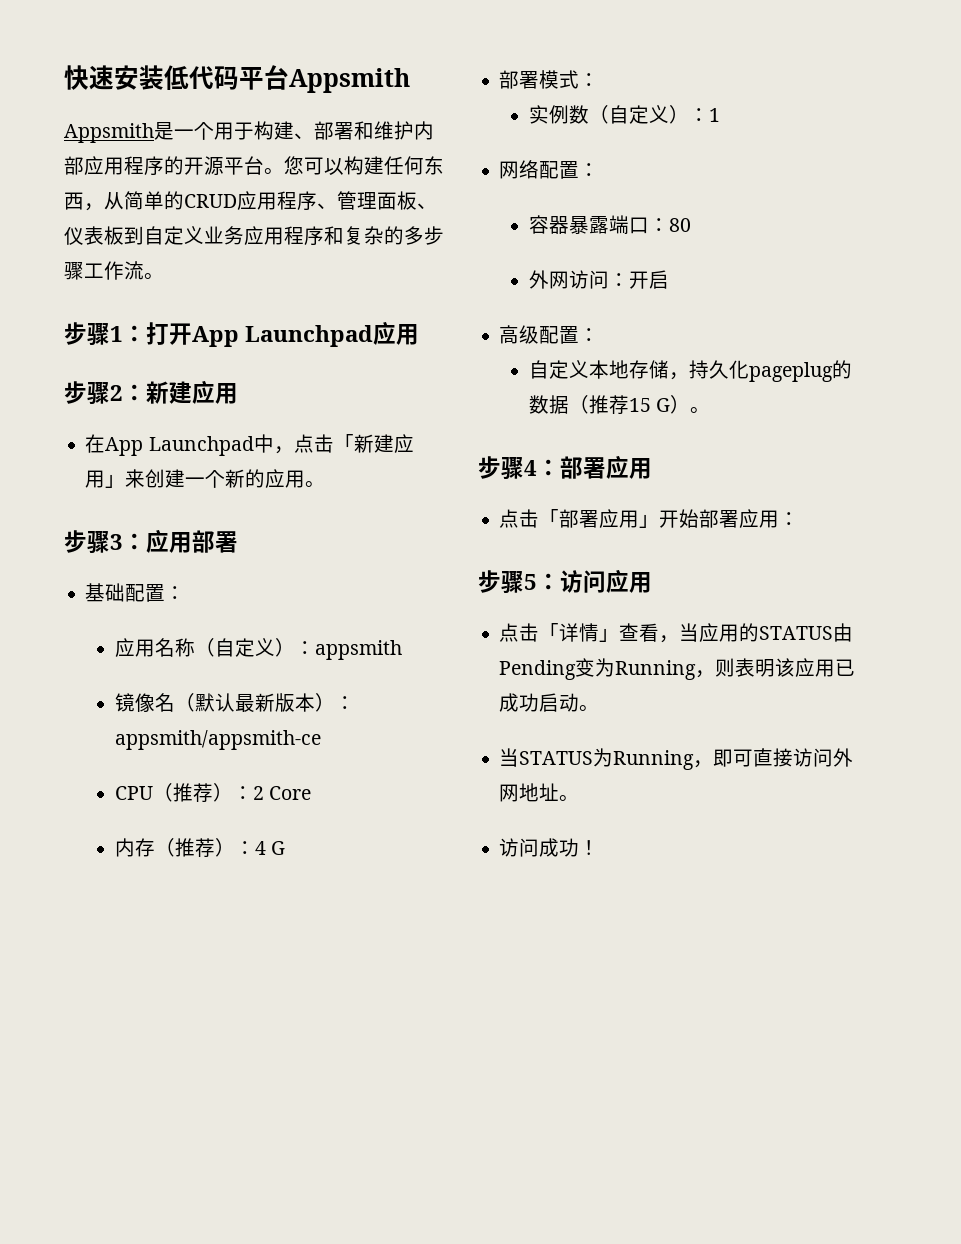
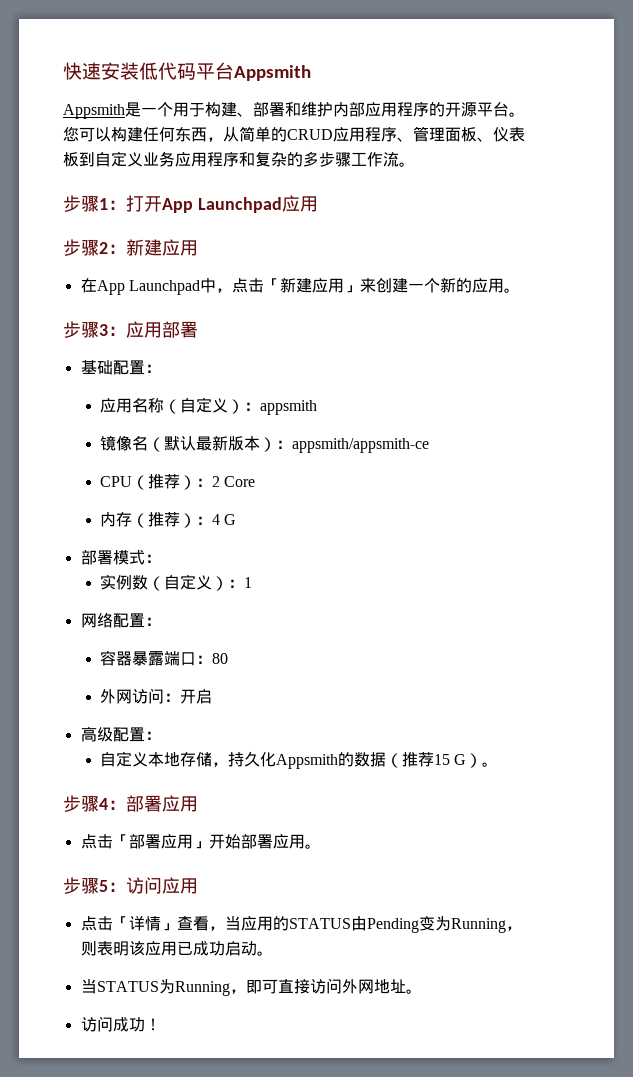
- 自定义本地存储，持久化pageplug的数据（推荐15 G）。
+ 自定义本地存储，持久化Appsmith的数据（推荐15 G）。
- 点击「部署应用」开始部署应用：
+ 点击「部署应用」开始部署应用。

